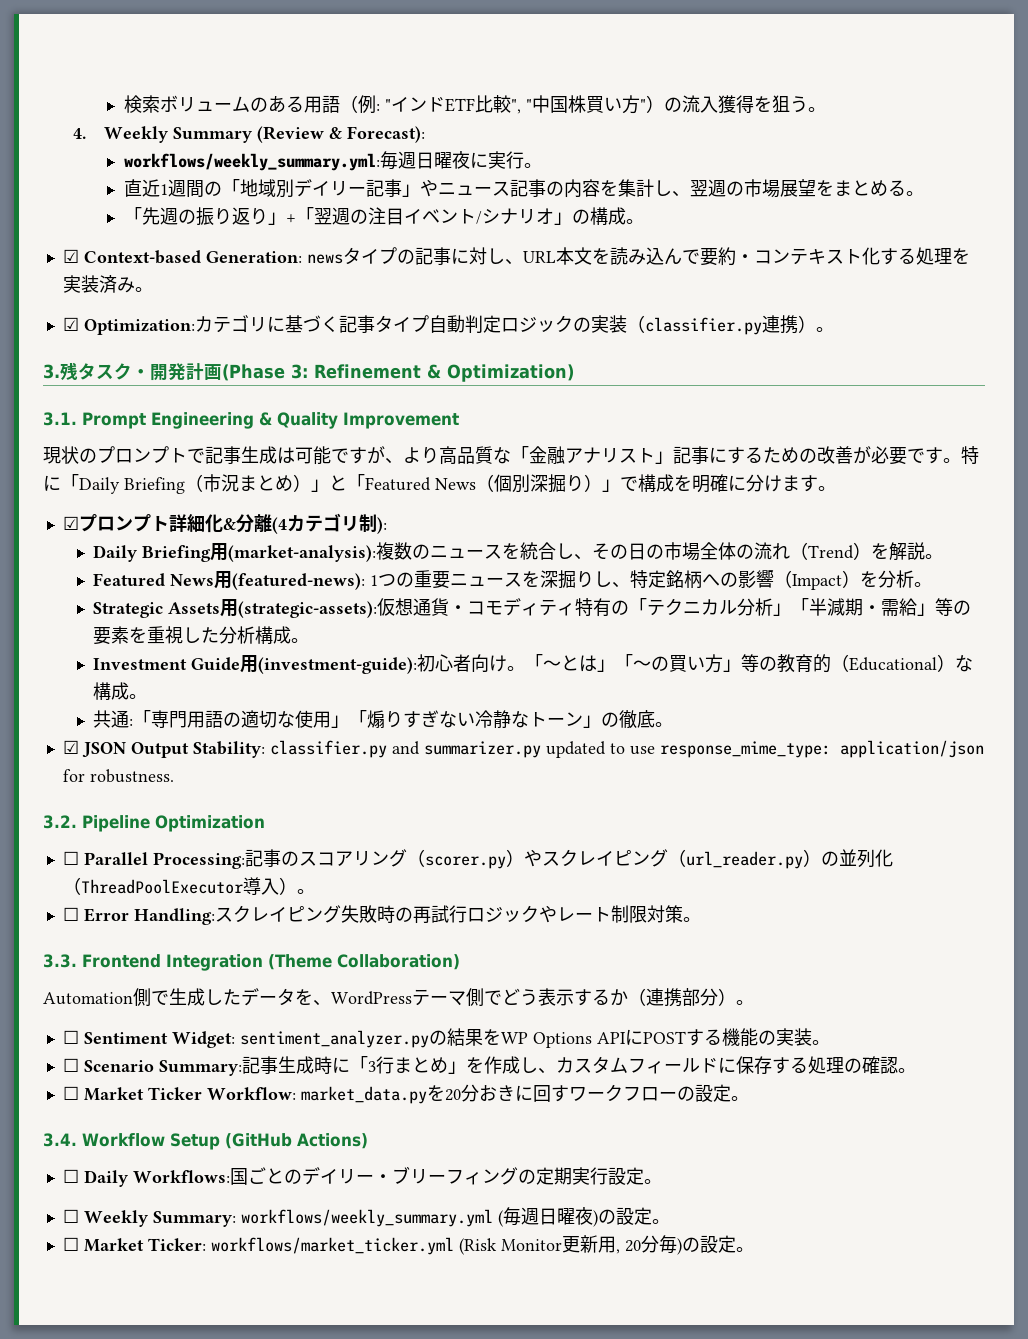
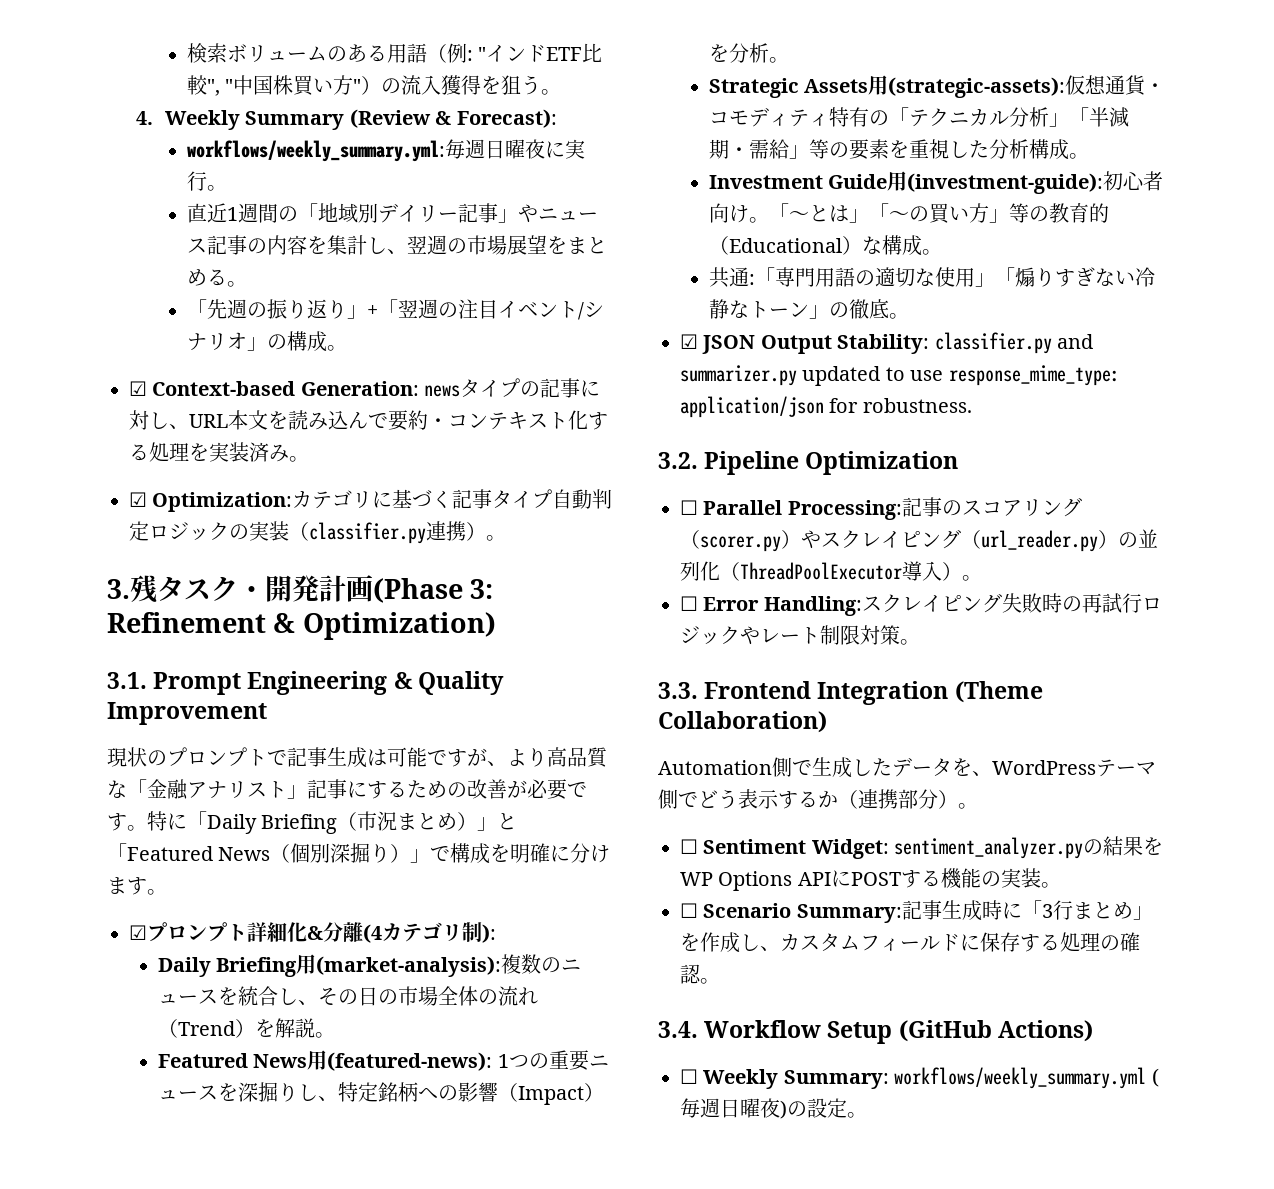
- ☐ Market Ticker Workflow: market_data.pyを20分おきに回すワークフローの設定。
- ☐ Daily Workflows:国ごとのデイリー・ブリーフィングの定期実行設定。
- ☐ Market Ticker: workflows/market_ticker.yml (Risk Monitor更新用, 20分毎)の設定。

